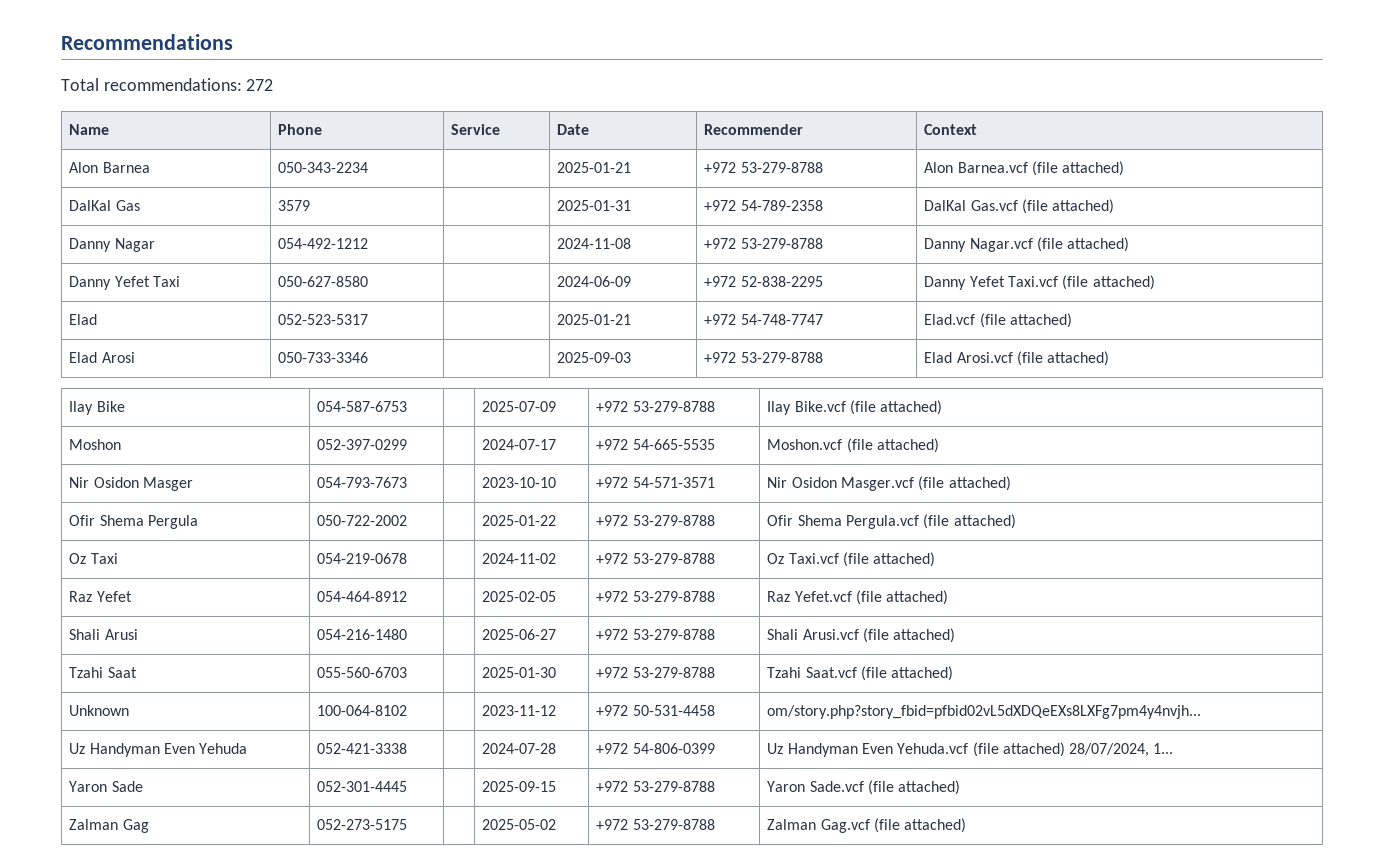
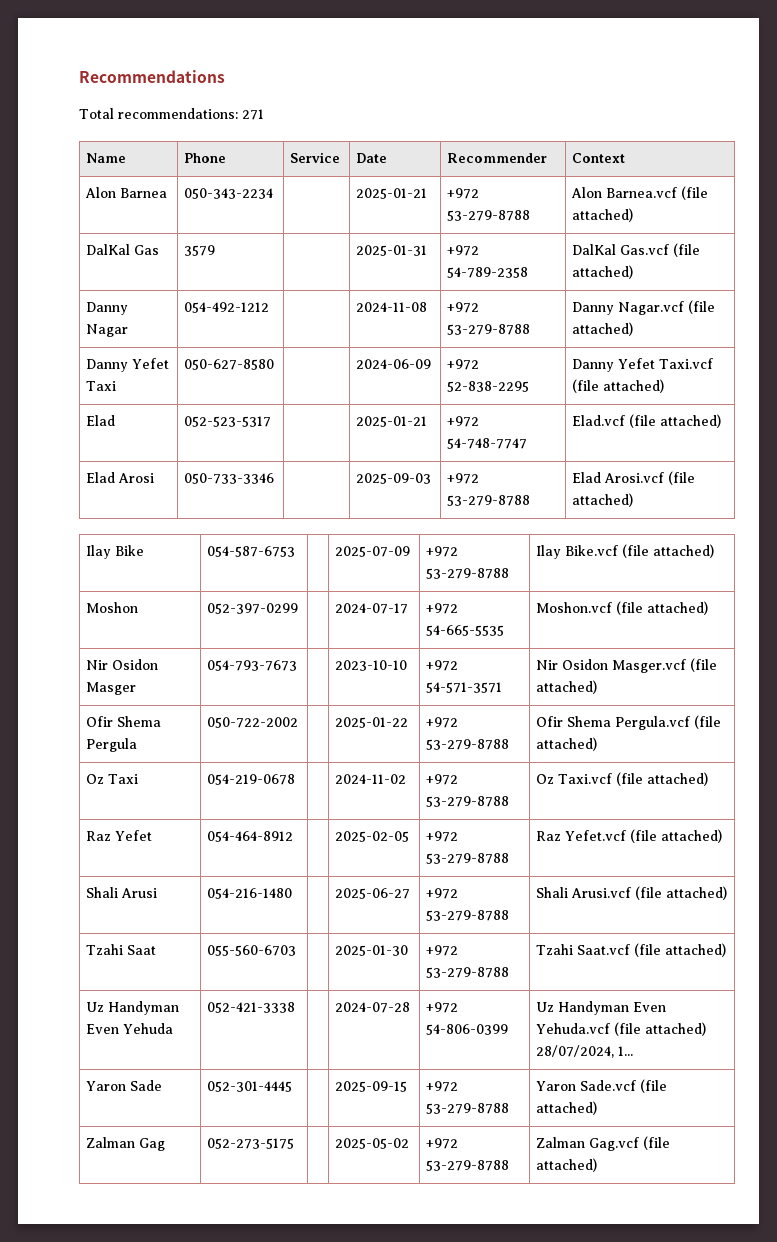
- Total recommendations: 272
+ Total recommendations: 271
- Unknown | 100-064-8102 | | 2023-11-12 | +972 50-531-4458 | om/story.php?story_fbid=pfbid02vL5dXDQeEXs8LXFg7pm4y4nvjh...

